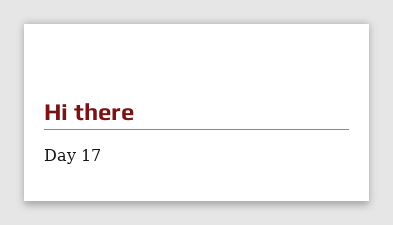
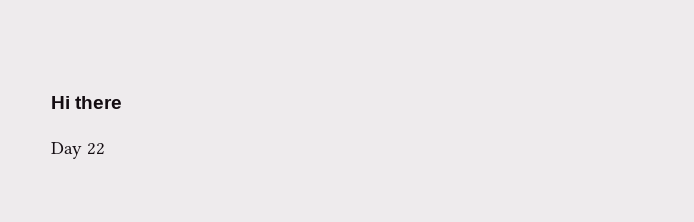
- Day 17
+ Day 22

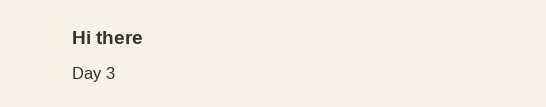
- Day 22
+ Day 3

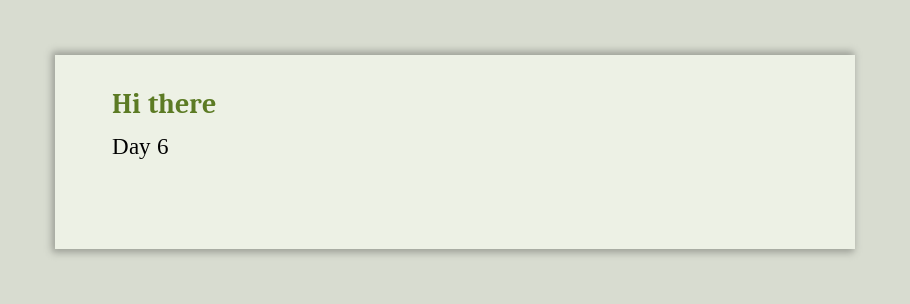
- Day 3
+ Day 6

